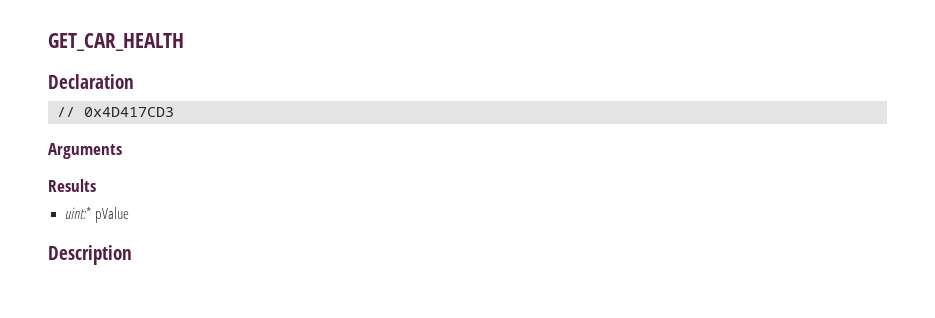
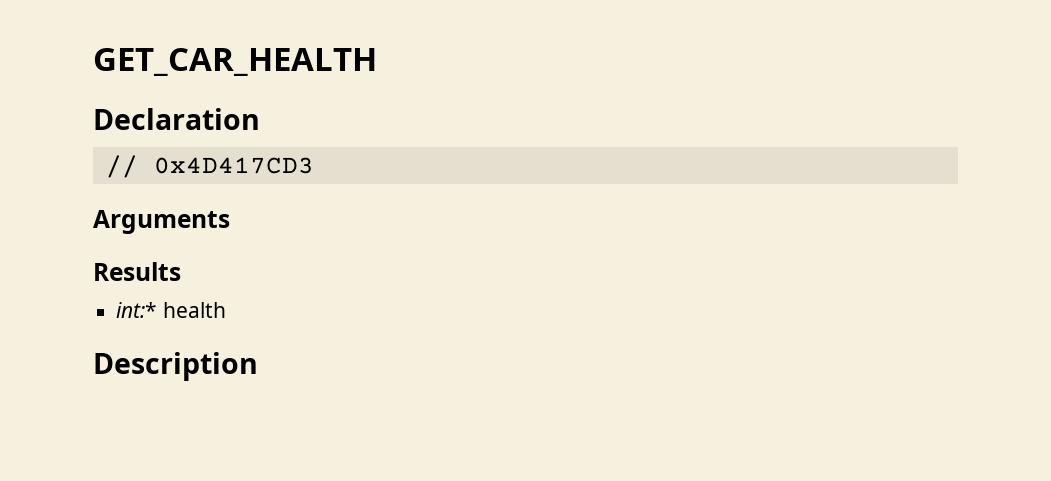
- uint:* pValue
+ int:* health

